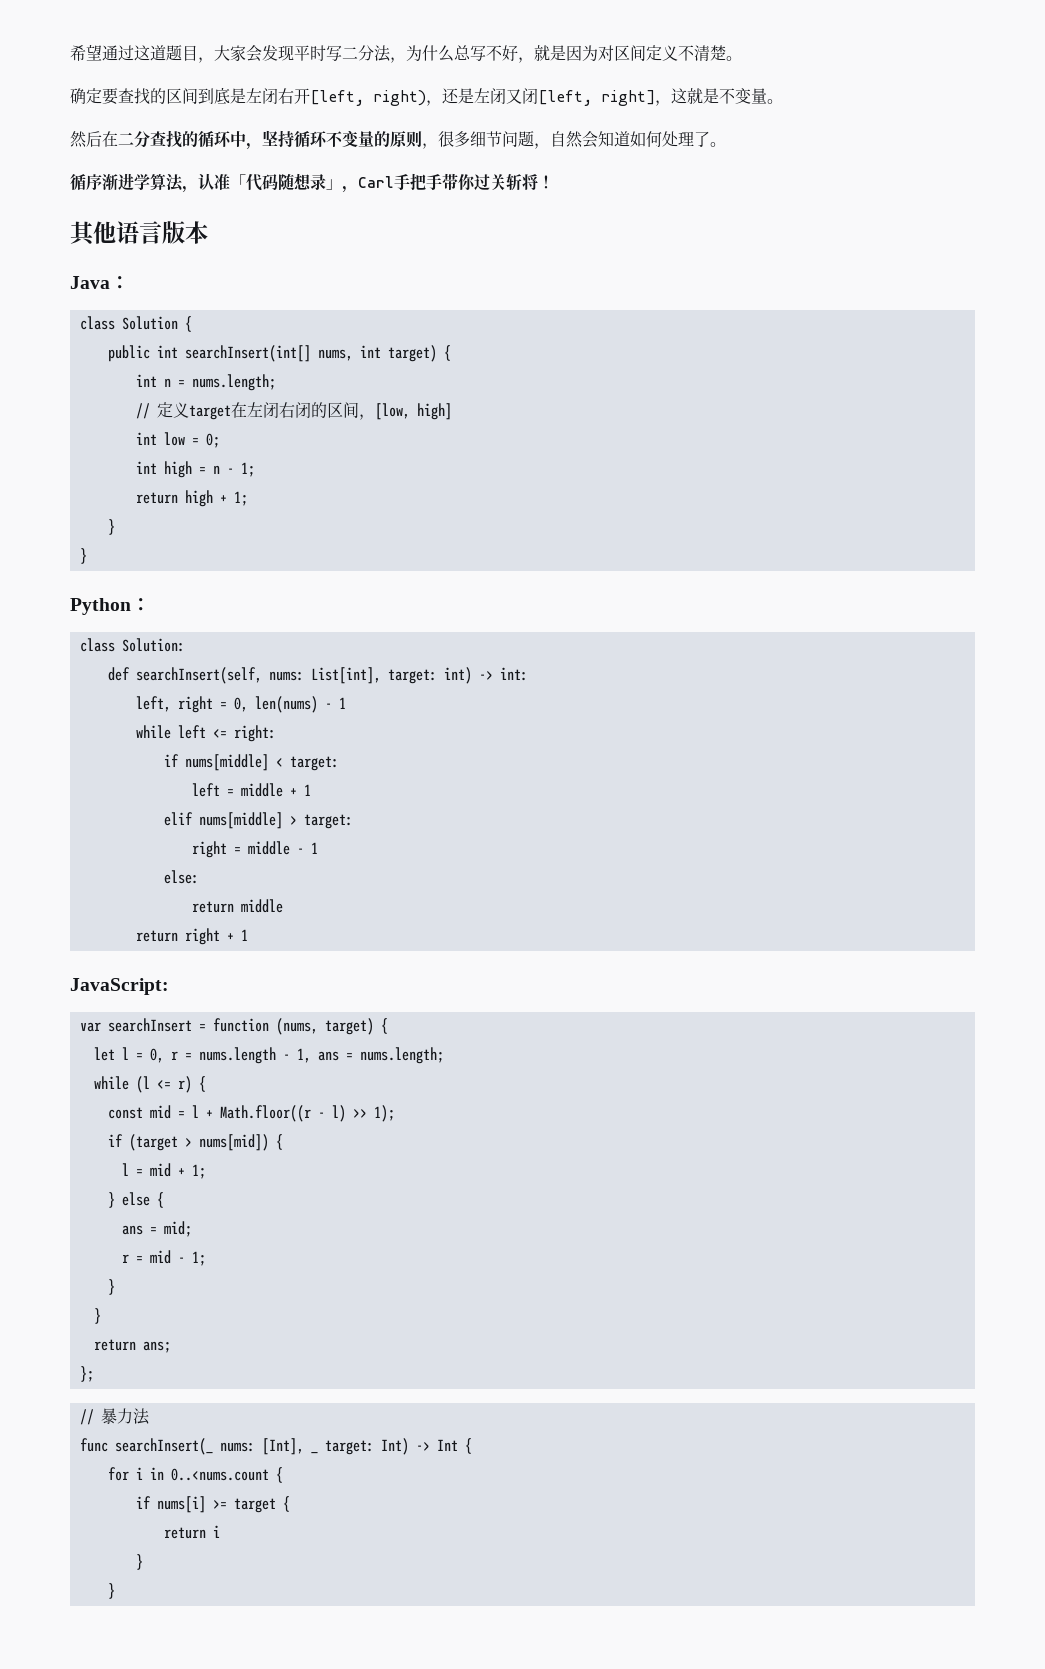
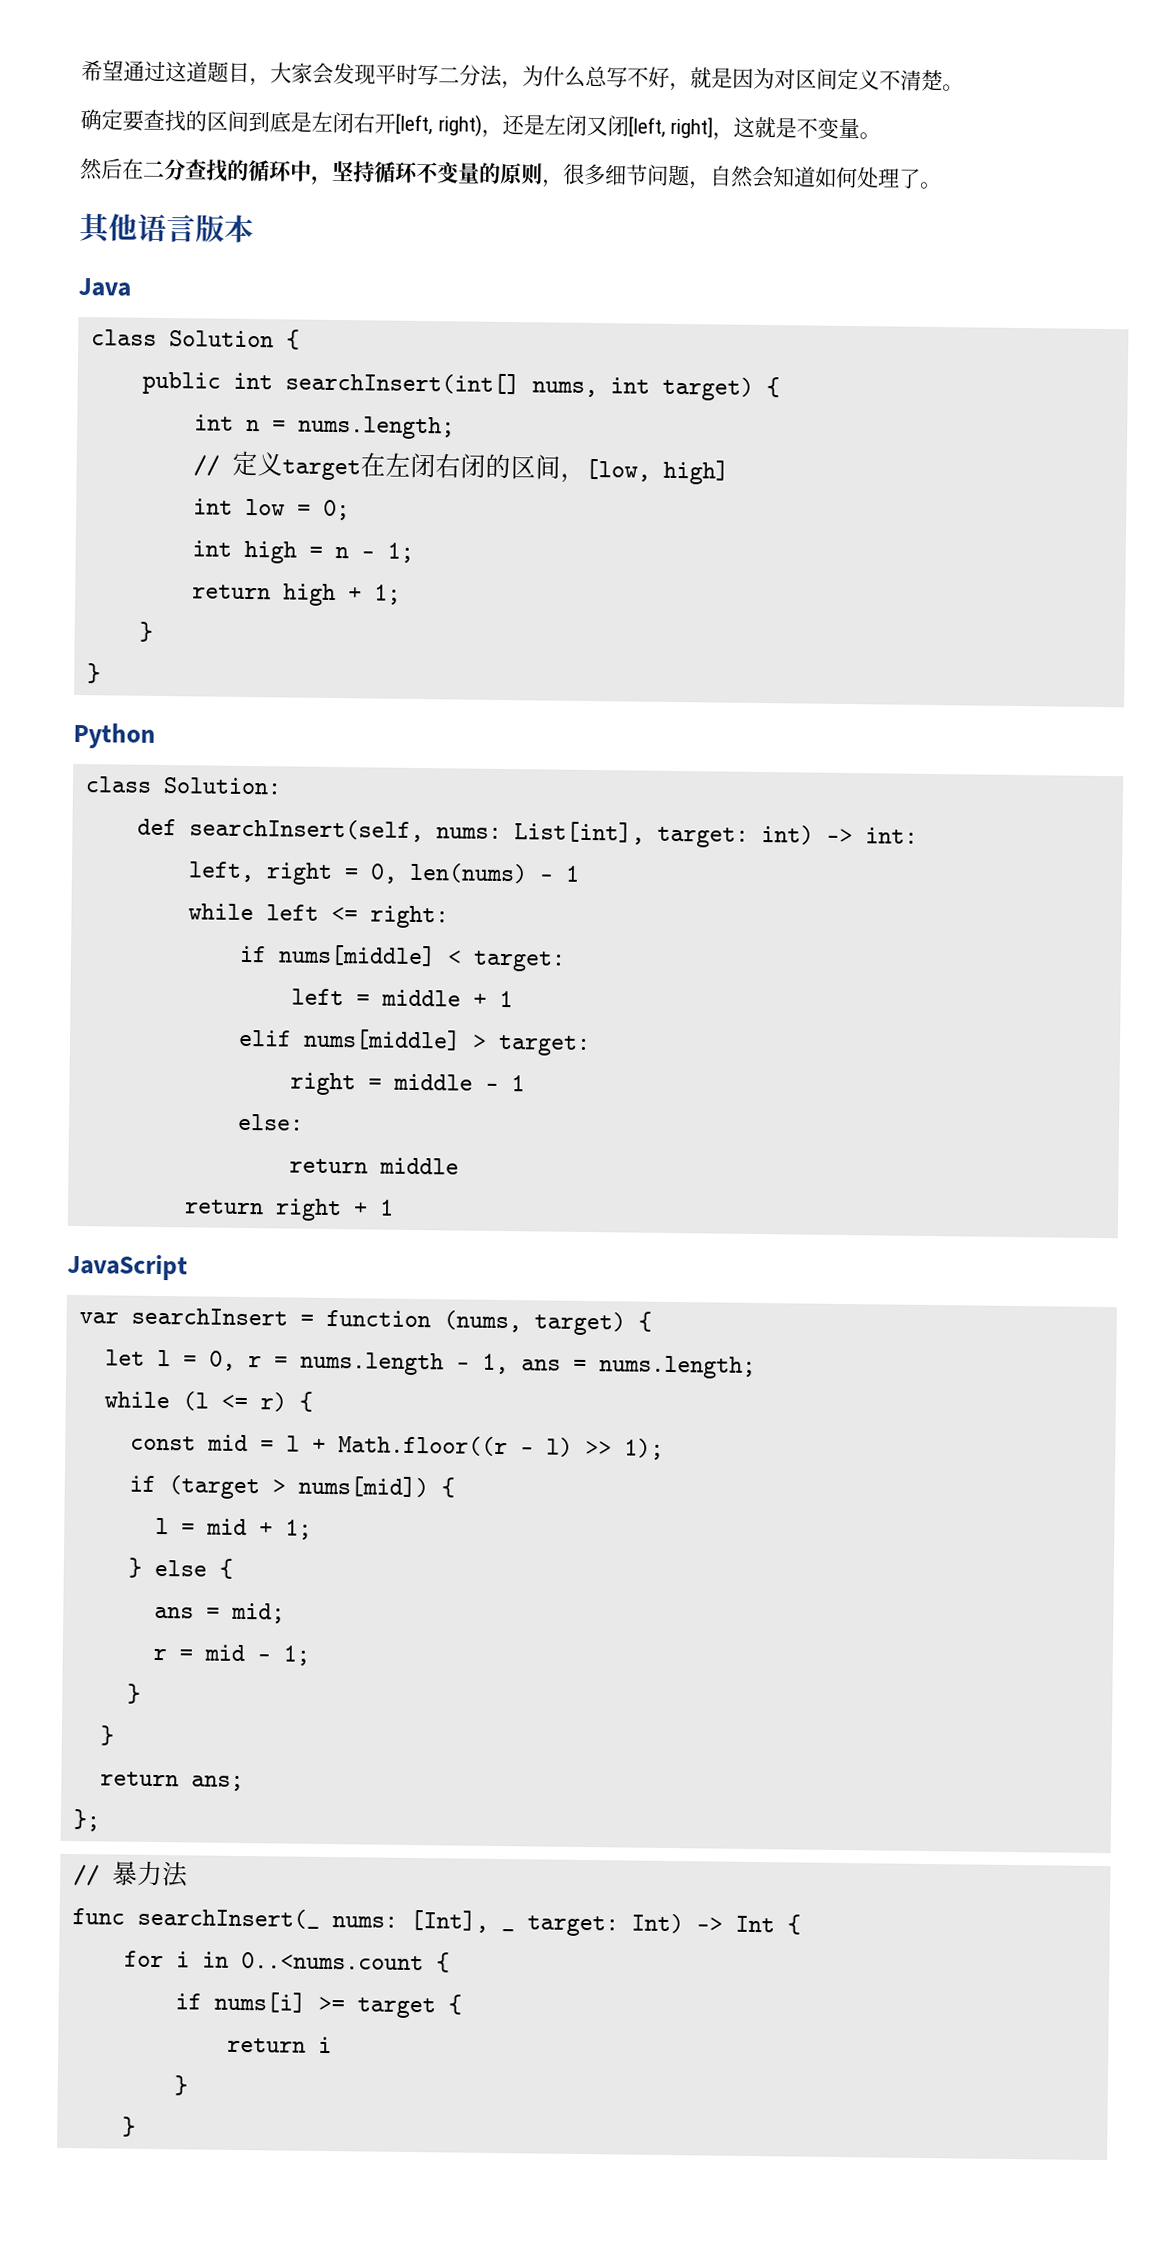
- 循序渐进学算法，认准「代码随想录」，Carl手把手带你过关斩将！
- Java：
+ Java
- Python：
+ Python
- JavaScript:
+ JavaScript

